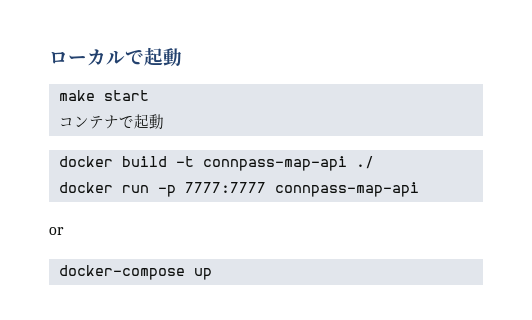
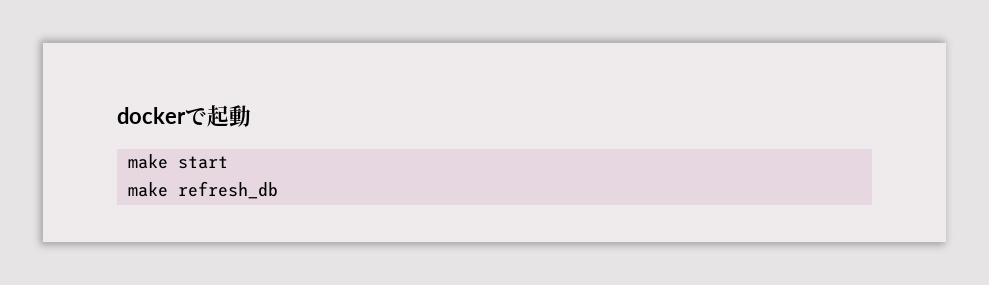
- ローカルで起動
+ dockerで起動
- コンテナで起動
- docker build -t connpass-map-api ./
- docker run -p 7777:7777 connpass-map-api
- or
- docker-compose up
+ make refresh_db

